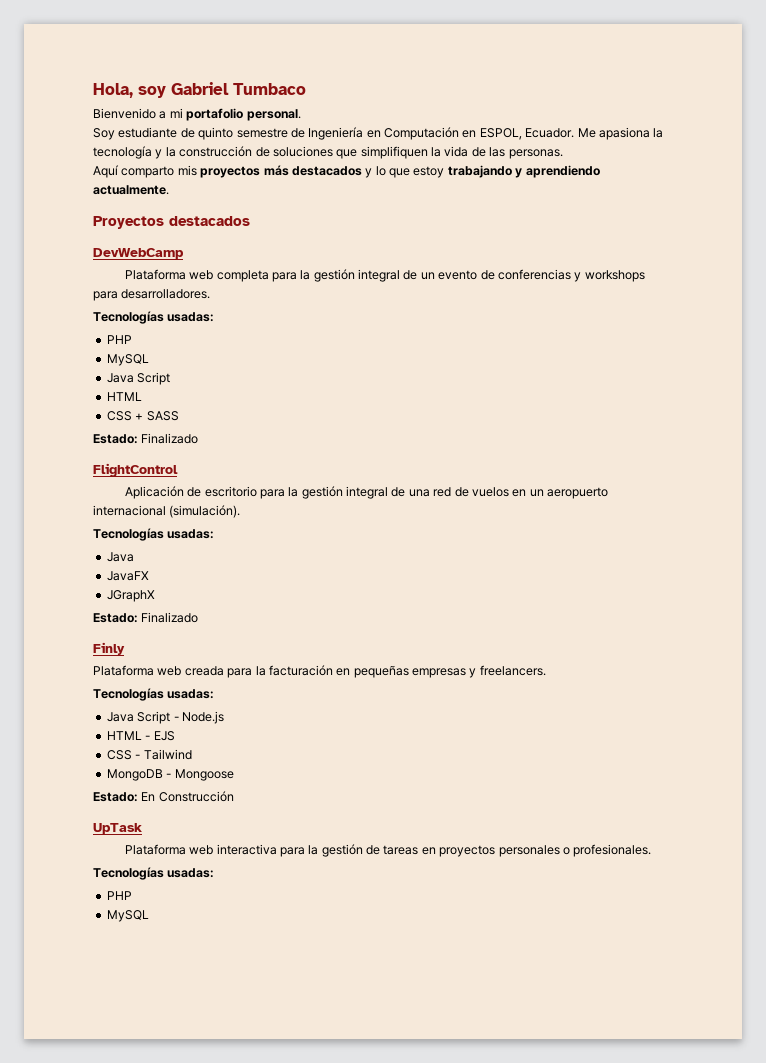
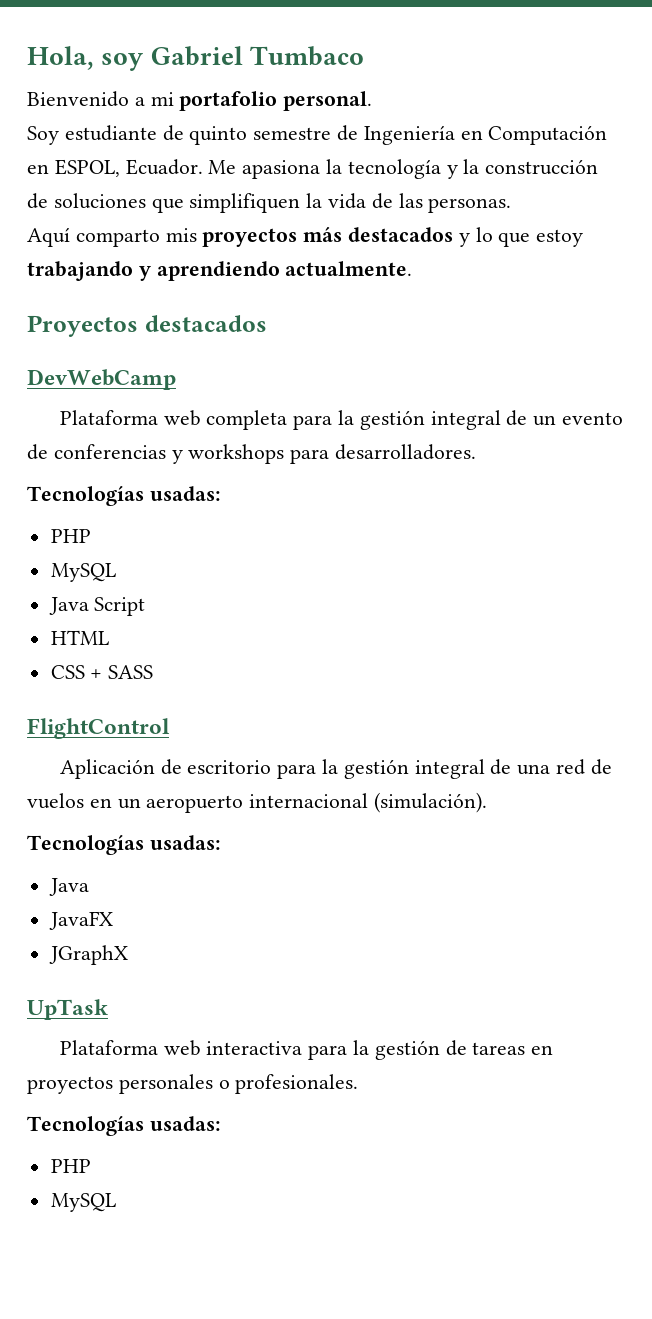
  CSS + SASS
- Estado: Finalizado
  JGraphX
- Estado: Finalizado
- Finly
- Plataforma web creada para la facturación en pequeñas empresas y freelancers.
- Tecnologías usadas:
- Java Script - Node.js
- HTML - EJS
- CSS - Tailwind
- MongoDB - Mongoose
- Estado: En Construcción

